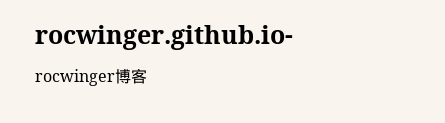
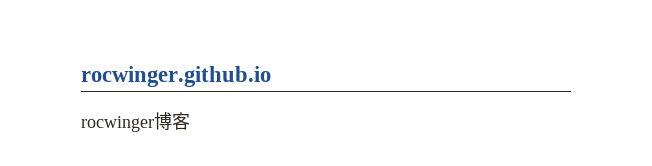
- rocwinger.github.io-
+ rocwinger.github.io

